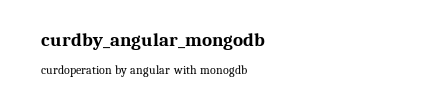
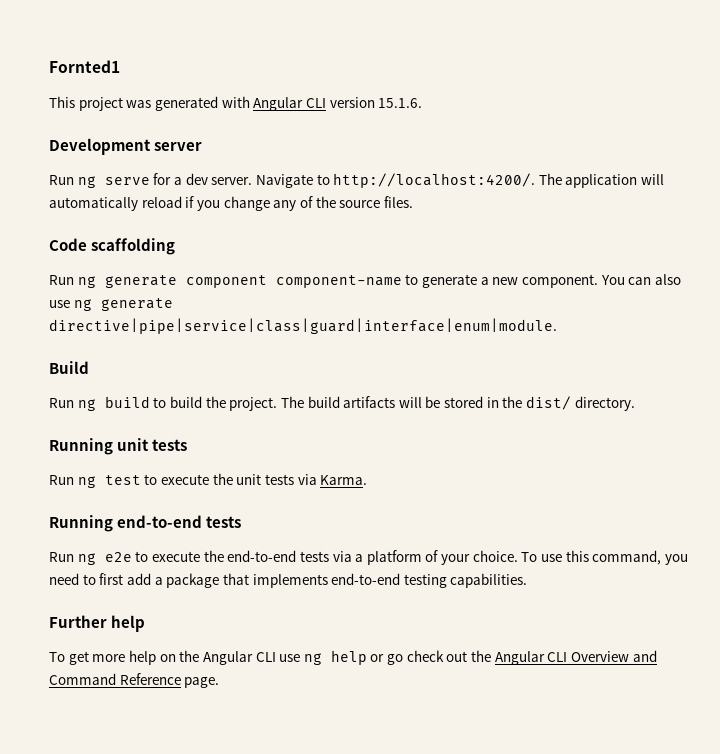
- curdby_angular_mongodb
- curdoperation by angular with monogdb
+ Fornted1
+ This project was generated with Angular CLI version 15.1.6.
+ Development server
+ Run ng serve for a dev server. Navigate to http://localhost:4200/. The application will automatically reload if you change any of the source files.
+ Code scaffolding
+ Run ng generate component component-name to generate a new component. You can also use ng generate directive|pipe|service|class|guard|interface|enum|module.
+ Build
+ Run ng build to build the project. The build artifacts will be stored in the dist/ directory.
+ Running unit tests
+ Run ng test to execute the unit tests via Karma.
+ Running end-to-end tests
+ Run ng e2e to execute the end-to-end tests via a platform of your choice. To use this command, you need to first add a package that implements end-to-end testing capabilities.
+ Further help
+ To get more help on the Angular CLI use ng help or go check out the Angular CLI Overview and Command Reference page.

